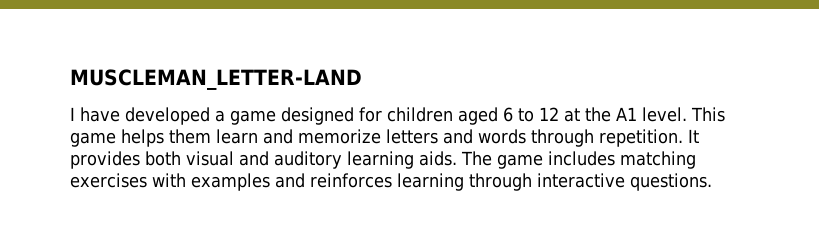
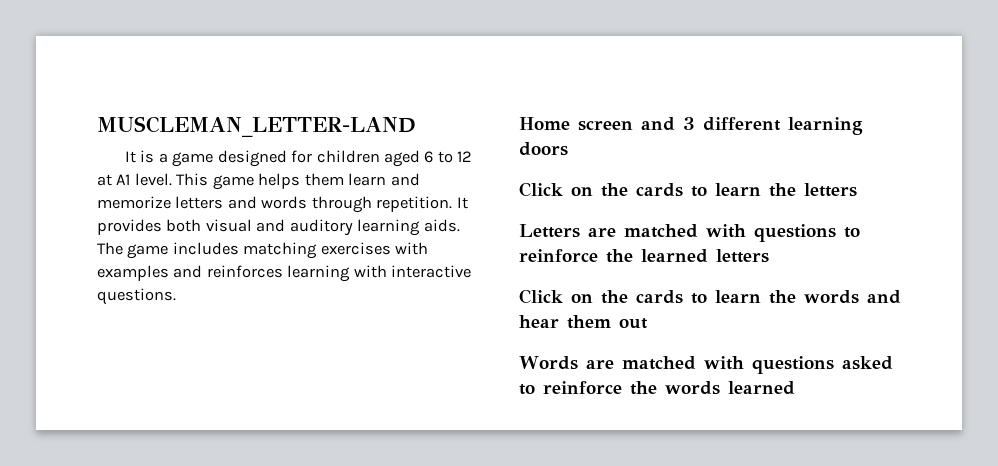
- I have developed a game designed for children aged 6 to 12 at the A1 level.
+ It is a game designed for children aged 6 to 12 at A1 level.
- The game includes matching exercises with examples and reinforces learning through interactive questions.
+ The game includes matching exercises with examples and reinforces learning with interactive questions.
+ Home screen and 3 different learning doors
+ Click on the cards to learn the letters
+ Letters are matched with questions to reinforce the learned letters
+ Click on the cards to learn the words and hear them out
+ Words are matched with questions asked to reinforce the words learned

